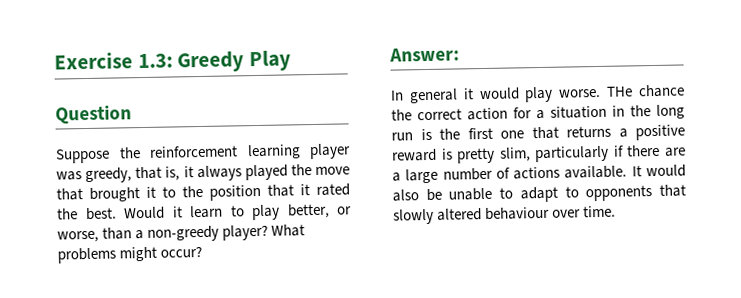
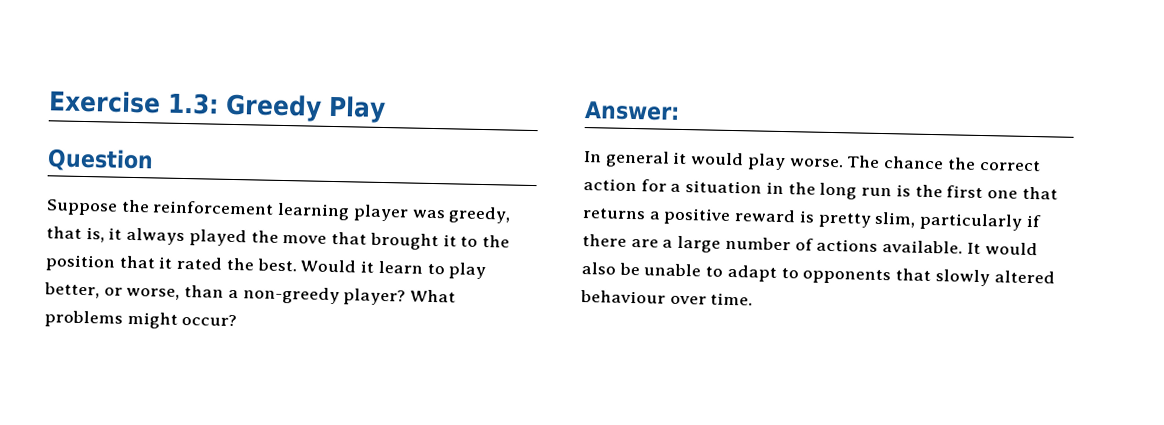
- THe chance the correct action for a situation in the long run is the first one that returns a positive reward is pretty slim, particularly if there are a large number of actions available.
+ The chance the correct action for a situation in the long run is the first one that returns a positive reward is pretty slim, particularly if there are a large number of actions available.

